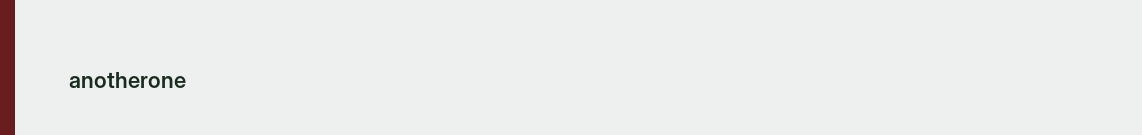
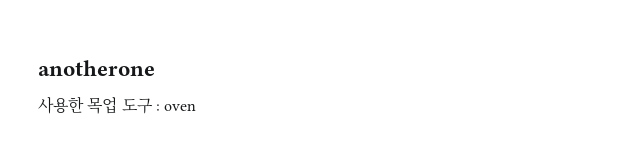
+ 사용한 목업 도구 : oven

